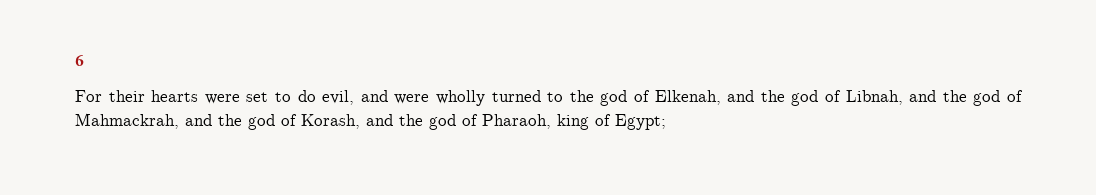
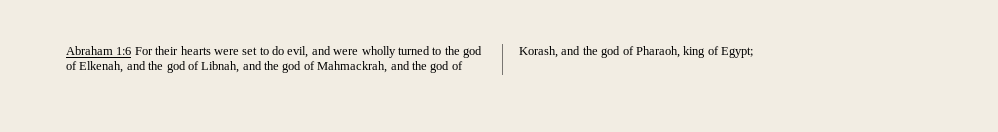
- 6
- For their hearts were set to do evil, and were wholly turned to the god of Elkenah, and the god of Libnah, and the god of Mahmackrah, and the god of Korash, and the god of Pharaoh, king of Egypt;
+ Abraham 1:6 For their hearts were set to do evil, and were wholly turned to the god of Elkenah, and the god of Libnah, and the god of Mahmackrah, and the god of Korash, and the god of Pharaoh, king of Egypt;

